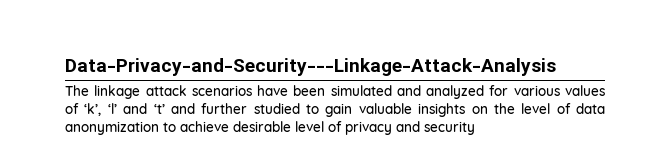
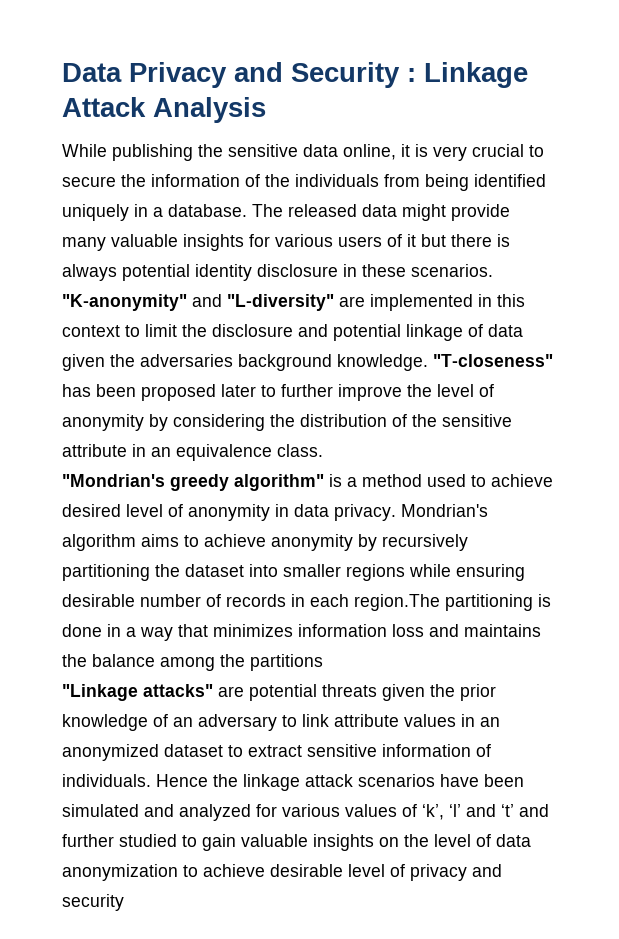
- Data-Privacy-and-Security---Linkage-Attack-Analysis
- The linkage attack scenarios have been simulated and analyzed for various values of ‘k’, ‘l’ and ‘t’ and further studied to gain valuable insights on the level of data anonymization to achieve desirable level of privacy and security
+ Data Privacy and Security : Linkage Attack Analysis
+ While publishing the sensitive data online, it is very crucial to secure the information of the individuals from being identified uniquely in a database. The released data might provide many valuable insights for various users of it but there is always potential identity disclosure in these scenarios. "K-anonymity" and "L-diversity" are implemented in this context to limit the disclosure and potential linkage of data given the adversaries background knowledge. "T-closeness" has been proposed later to further improve the level of anonymity by considering the distribution of the sensitive attribute in an equivalence class.
+ "Mondrian's greedy algorithm" is a method used to achieve desired level of anonymity in data privacy. Mondrian's algorithm aims to achieve anonymity by recursively partitioning the dataset into smaller regions while ensuring desirable number of records in each region.The partitioning is done in a way that minimizes information loss and maintains the balance among the partitions
+ "Linkage attacks" are potential threats given the prior knowledge of an adversary to link attribute values in an anonymized dataset to extract sensitive information of individuals. Hence the linkage attack scenarios have been simulated and analyzed for various values of ‘k’, ‘l’ and ‘t’ and further studied to gain valuable insights on the level of data anonymization to achieve desirable level of privacy and security

